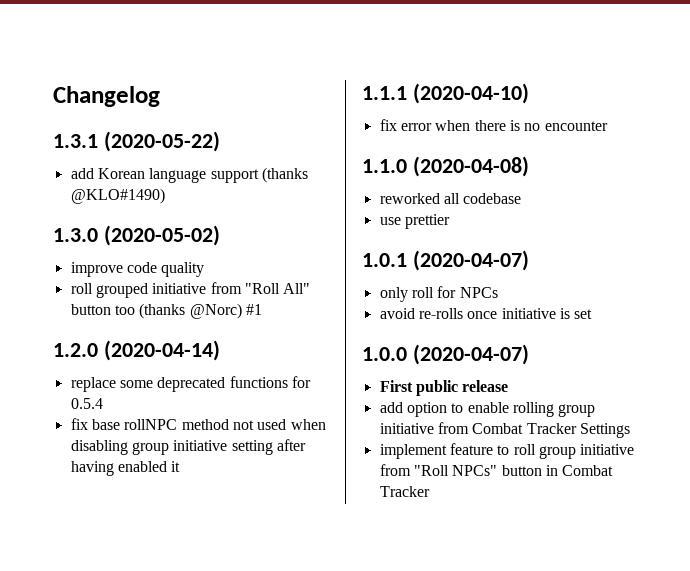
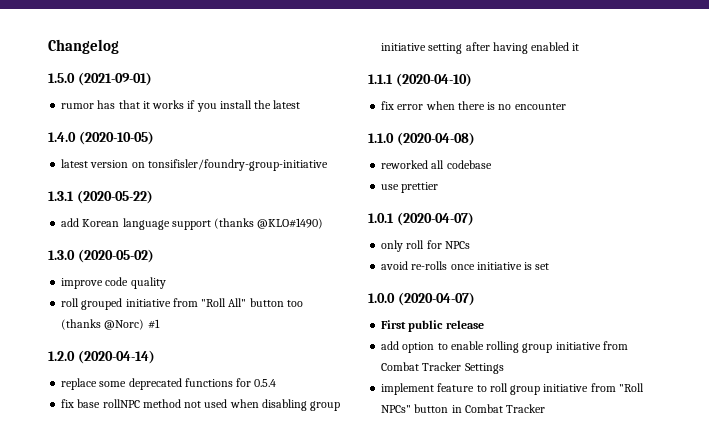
+ 1.5.0 (2021-09-01)
+ rumor has that it works if you install the latest
+ 1.4.0 (2020-10-05)
+ latest version on tonsifisler/foundry-group-initiative

